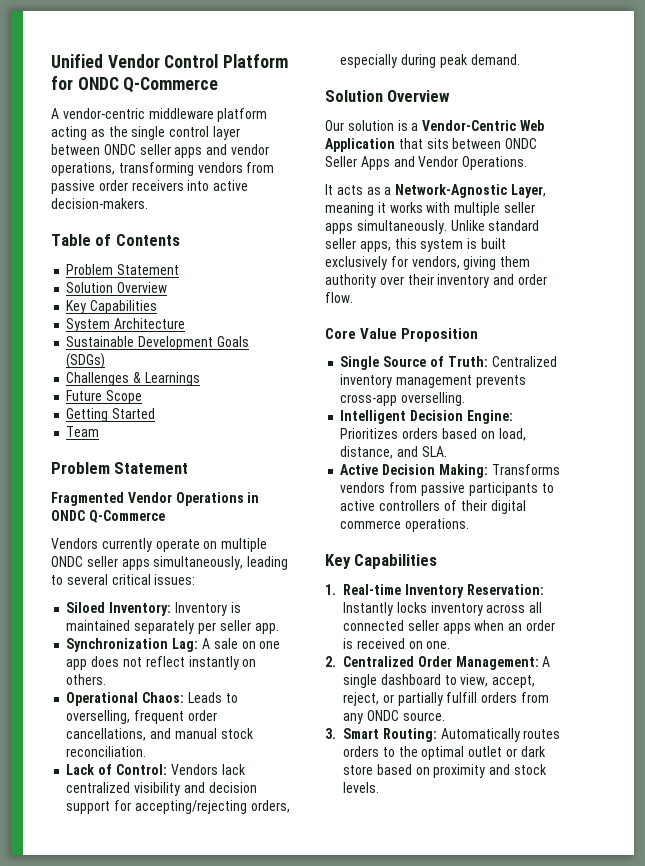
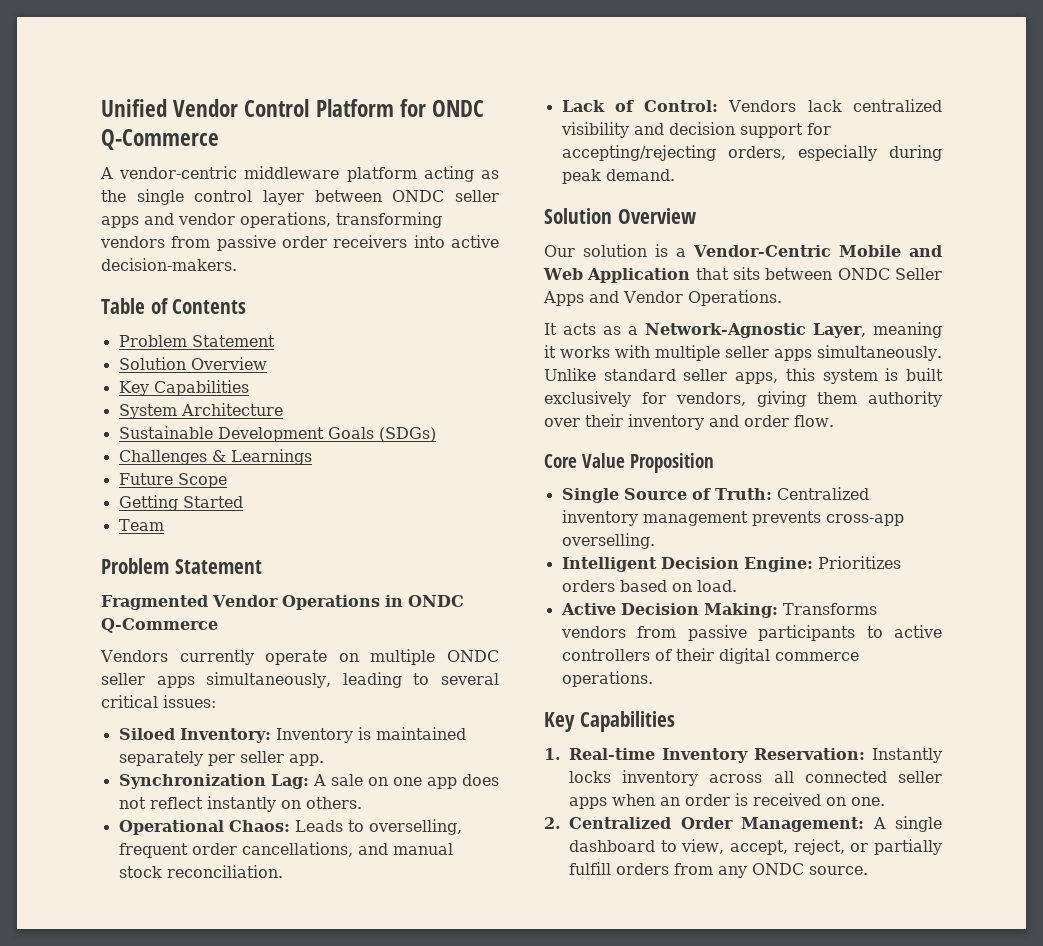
- Our solution is a Vendor-Centric Web Application that sits between ONDC Seller Apps and Vendor Operations.
+ Our solution is a Vendor-Centric Mobile and Web Application that sits between ONDC Seller Apps and Vendor Operations.
- Intelligent Decision Engine: Prioritizes orders based on load, distance, and SLA.
+ Intelligent Decision Engine: Prioritizes orders based on load.
- 3. Smart Routing: Automatically routes orders to the optimal outlet or dark store based on proximity and stock levels.

